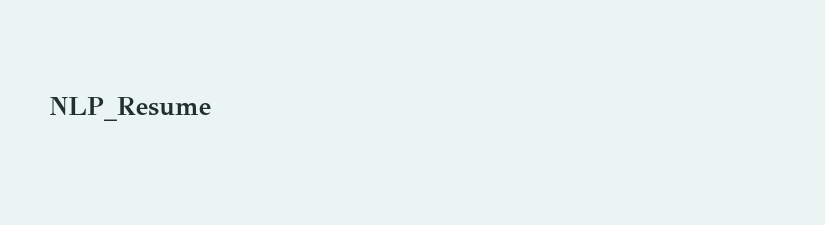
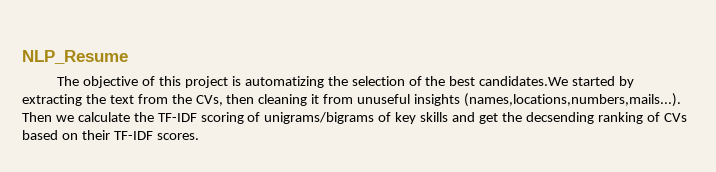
+ The objective of this project is automatizing the selection of the best candidates.We started by extracting the text from the CVs, then cleaning it from unuseful insights (names,locations,numbers,mails...). Then we calculate the TF-IDF scoring of unigrams/bigrams of key skills and get the decsending ranking of CVs based on their TF-IDF scores.

